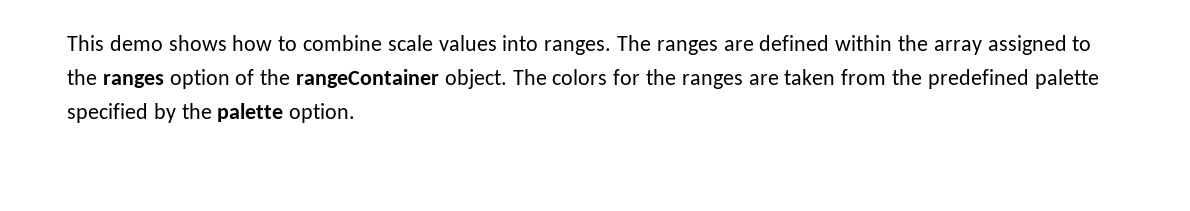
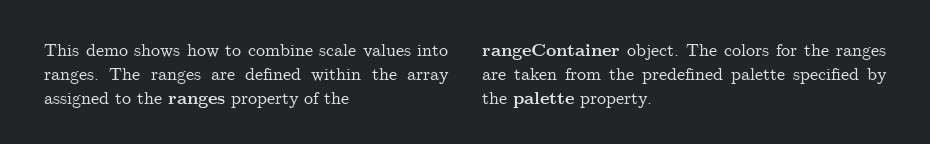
- The ranges are defined within the array assigned to the ranges option of the rangeContainer object.
+ The ranges are defined within the array assigned to the ranges property of the rangeContainer object.
- The colors for the ranges are taken from the predefined palette specified by the palette option.
+ The colors for the ranges are taken from the predefined palette specified by the palette property.

